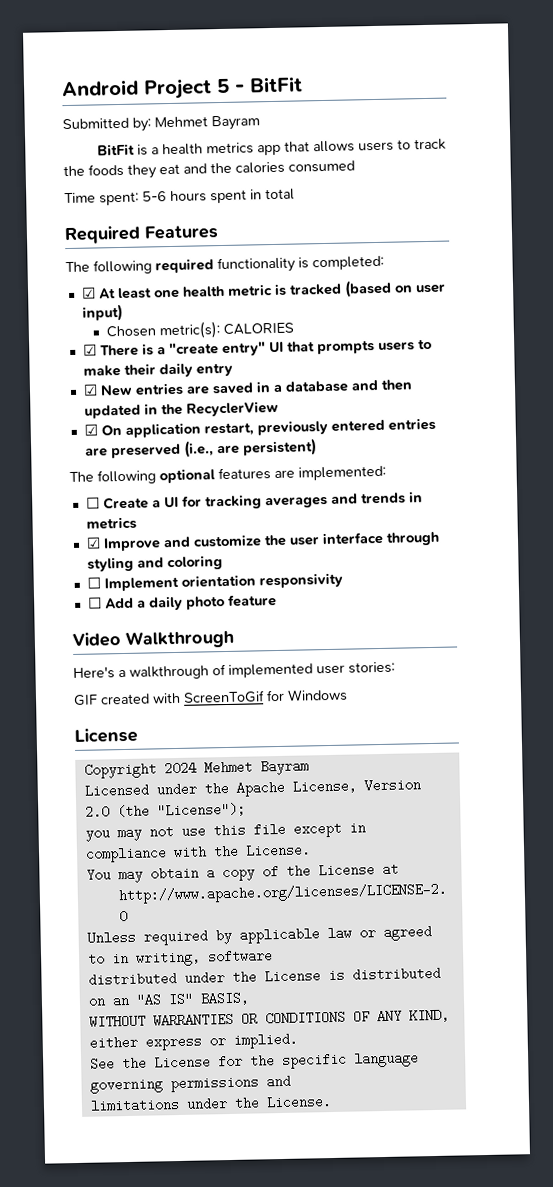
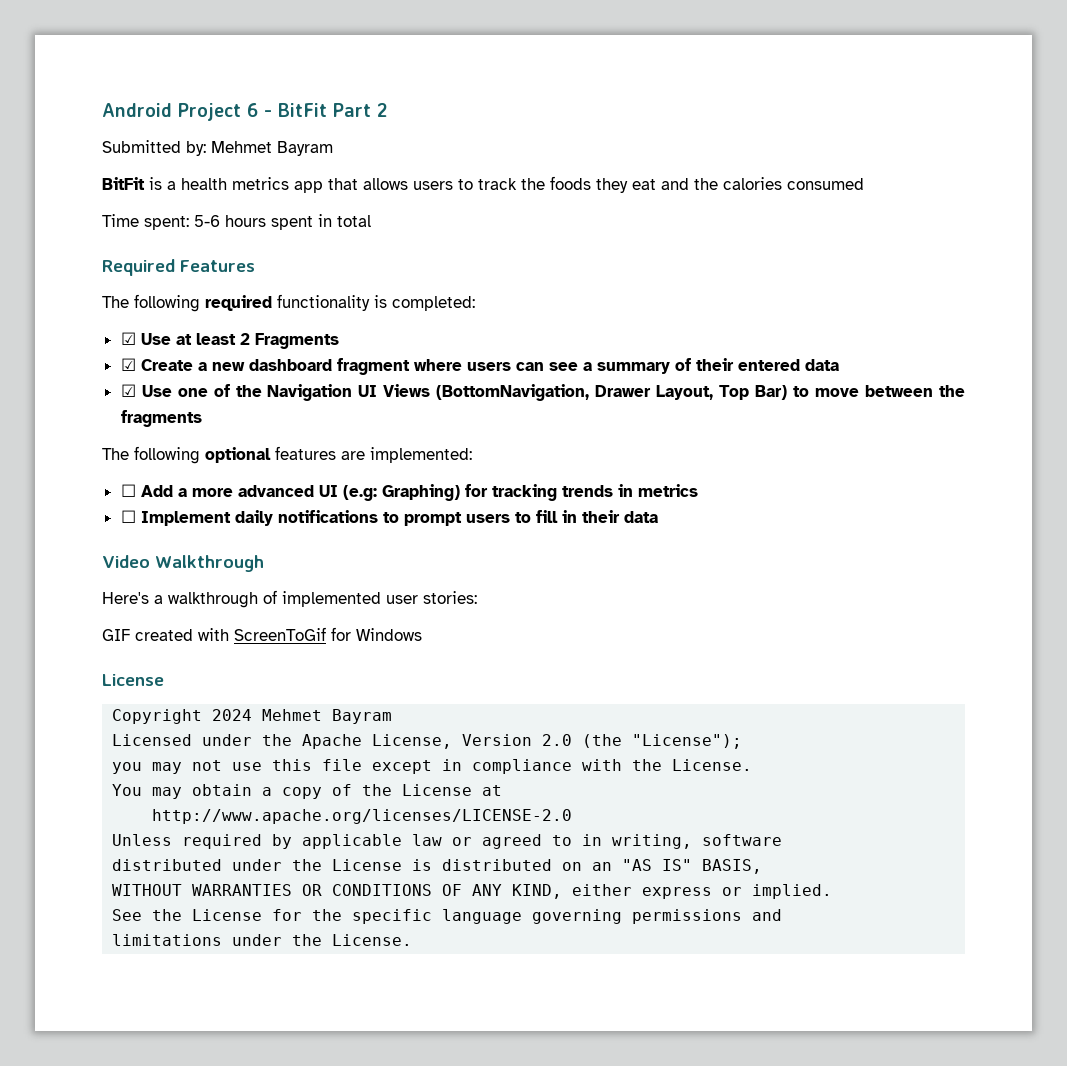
- Android Project 5 - BitFit
+ Android Project 6 - BitFit Part 2
- ☑ At least one health metric is tracked (based on user input)
- Chosen metric(s): CALORIES
- ☑ There is a "create entry" UI that prompts users to make their daily entry
- ☑ New entries are saved in a database and then updated in the RecyclerView
- ☑ On application restart, previously entered entries are preserved (i.e., are persistent)
+ ☑ Use at least 2 Fragments
+ ☑ Create a new dashboard fragment where users can see a summary of their entered data
+ ☑ Use one of the Navigation UI Views (BottomNavigation, Drawer Layout, Top Bar) to move between the fragments
- ☐ Create a UI for tracking averages and trends in metrics
- ☑ Improve and customize the user interface through styling and coloring
- ☐ Implement orientation responsivity
- ☐ Add a daily photo feature
+ ☐ Add a more advanced UI (e.g: Graphing) for tracking trends in metrics
+ ☐ Implement daily notifications to prompt users to fill in their data

